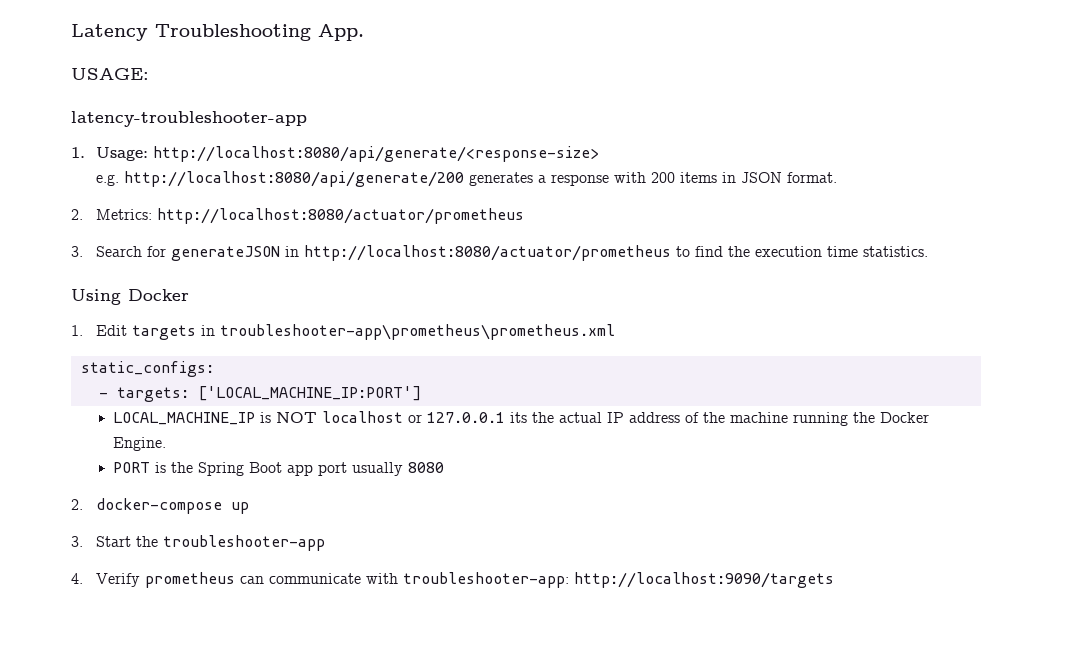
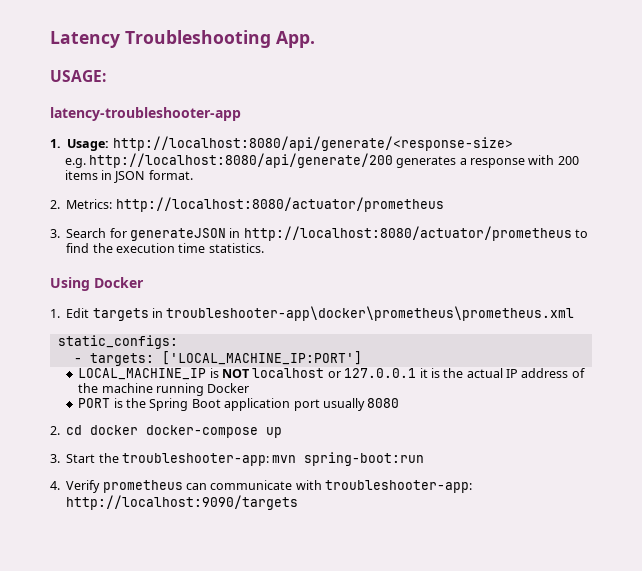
- 1. Edit targets in troubleshooter-app\prometheus\prometheus.xml
+ 1. Edit targets in troubleshooter-app\docker\prometheus\prometheus.xml
- LOCAL_MACHINE_IP is NOT localhost or 127.0.0.1 its the actual IP address of the machine running the Docker Engine.
+ LOCAL_MACHINE_IP is NOT localhost or 127.0.0.1 it is the actual IP address of the machine running Docker
- PORT is the Spring Boot app port usually 8080
+ PORT is the Spring Boot application port usually 8080
- 2. docker-compose up
+ 2. cd docker docker-compose up
- 3. Start the troubleshooter-app
+ 3. Start the troubleshooter-app: mvn spring-boot:run

